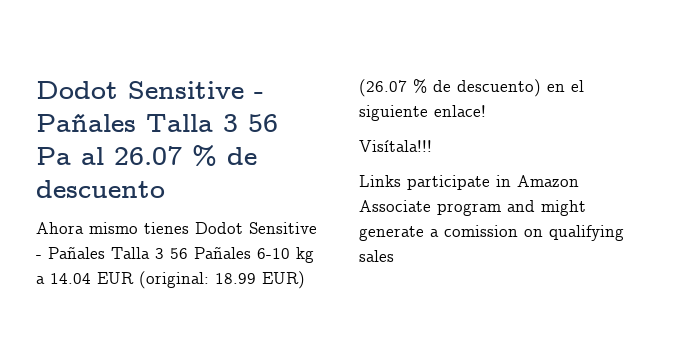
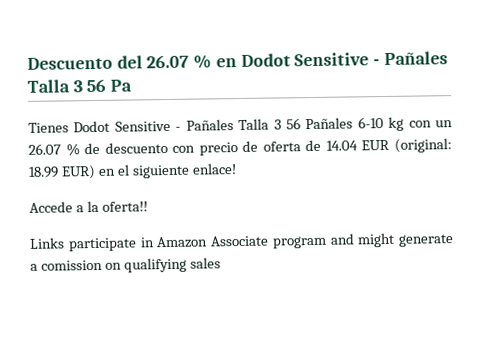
- Dodot Sensitive - Pañales Talla 3 56 Pa al 26.07 % de descuento
- Ahora mismo tienes Dodot Sensitive - Pañales Talla 3 56 Pañales 6-10 kg a 14.04 EUR (original: 18.99 EUR) (26.07 % de descuento) en el siguiente enlace!
+ Descuento del 26.07 % en Dodot Sensitive - Pañales Talla 3 56 Pa
+ Tienes Dodot Sensitive - Pañales Talla 3 56 Pañales 6-10 kg con un 26.07 % de descuento con precio de oferta de 14.04 EUR (original: 18.99 EUR) en el siguiente enlace!
- Visítala!!!
+ Accede a la oferta!!

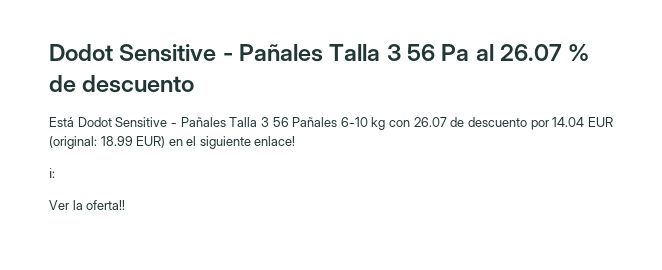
- Descuento del 26.07 % en Dodot Sensitive - Pañales Talla 3 56 Pa
- Tienes Dodot Sensitive - Pañales Talla 3 56 Pañales 6-10 kg con un 26.07 % de descuento con precio de oferta de 14.04 EUR (original: 18.99 EUR) en el siguiente enlace!
+ Dodot Sensitive - Pañales Talla 3 56 Pa al 26.07 % de descuento
+ Está Dodot Sensitive - Pañales Talla 3 56 Pañales 6-10 kg con 26.07 de descuento por 14.04 EUR (original: 18.99 EUR) en el siguiente enlace!
- Accede a la oferta!!
+ ℹ:
+ Ver la oferta!!
- Links participate in Amazon Associate program and might generate a comission on qualifying sales

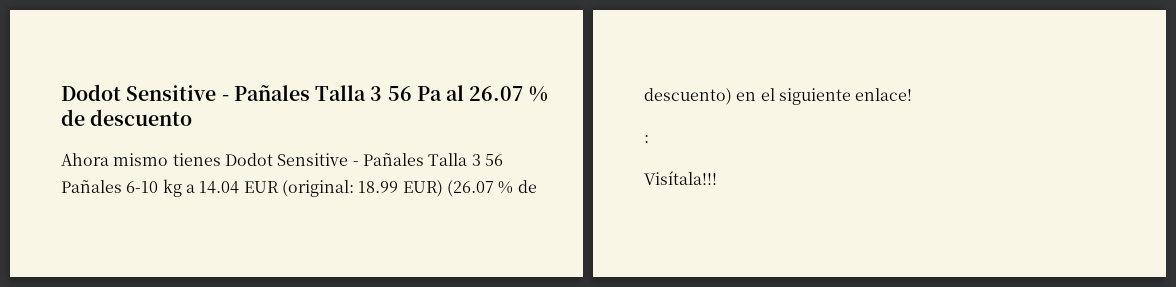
- Está Dodot Sensitive - Pañales Talla 3 56 Pañales 6-10 kg con 26.07 de descuento por 14.04 EUR (original: 18.99 EUR) en el siguiente enlace!
+ Ahora mismo tienes Dodot Sensitive - Pañales Talla 3 56 Pañales 6-10 kg a 14.04 EUR (original: 18.99 EUR) (26.07 % de descuento) en el siguiente enlace!
- ℹ:
- Ver la oferta!!
+ :
+ Visítala!!!

